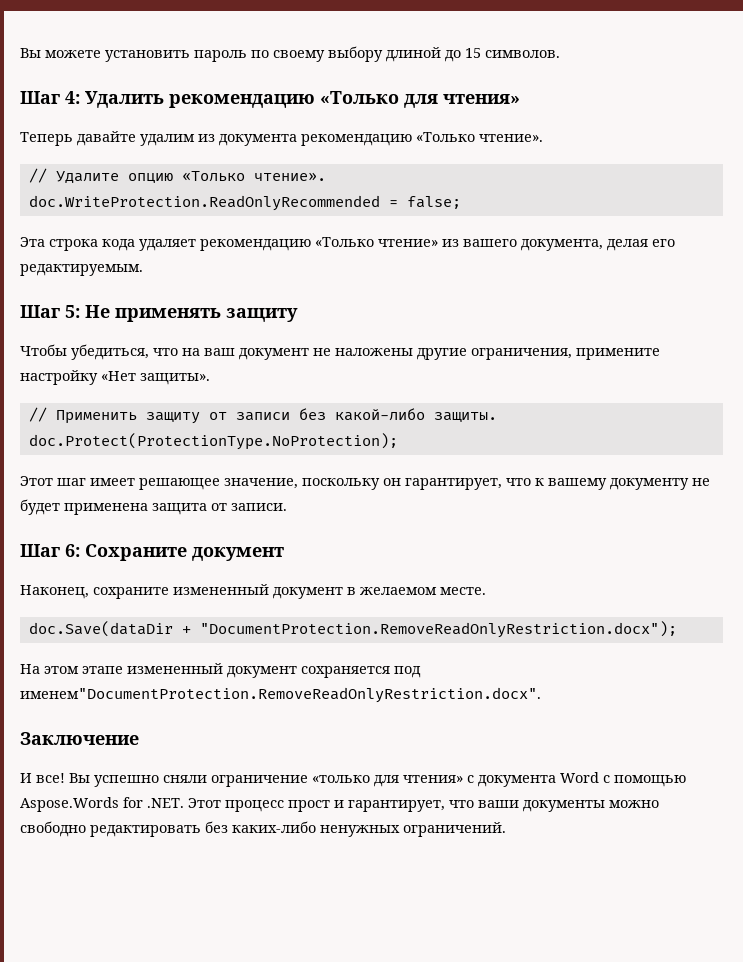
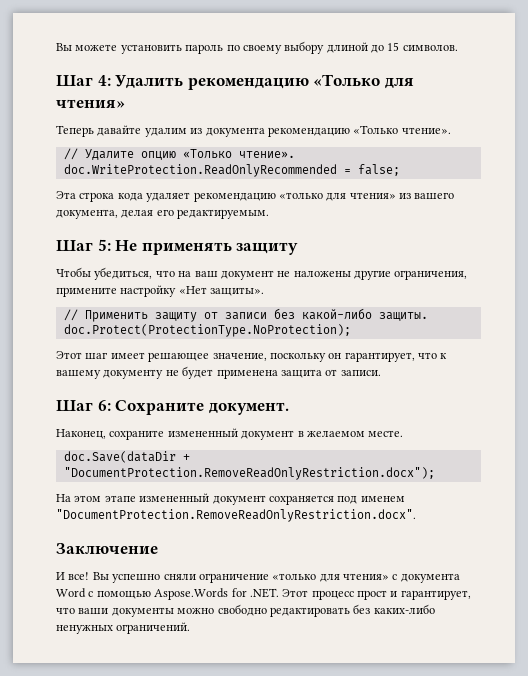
- Эта строка кода удаляет рекомендацию «Только чтение» из вашего документа, делая его редактируемым.
+ Эта строка кода удаляет рекомендацию «только для чтения» из вашего документа, делая его редактируемым.
- Шаг 6: Сохраните документ
+ Шаг 6: Сохраните документ.
- На этом этапе измененный документ сохраняется под именем"DocumentProtection.RemoveReadOnlyRestriction.docx".
+ На этом этапе измененный документ сохраняется под именем "DocumentProtection.RemoveReadOnlyRestriction.docx".

